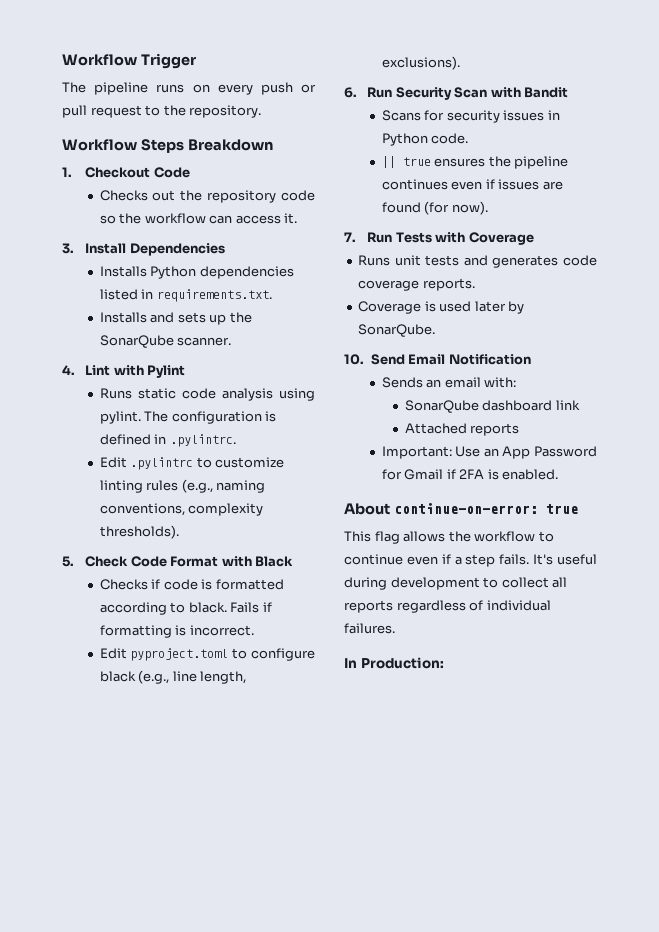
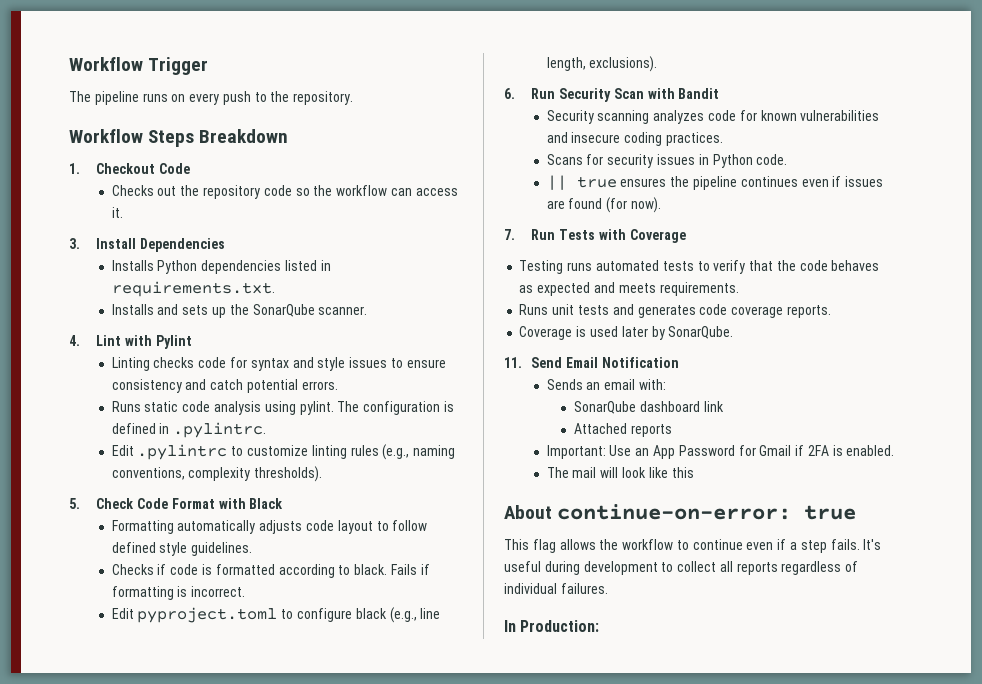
- The pipeline runs on every push or pull request to the repository.
+ The pipeline runs on every push to the repository.
+ Linting checks code for syntax and style issues to ensure consistency and catch potential errors.
+ Formatting automatically adjusts code layout to follow defined style guidelines.
+ Security scanning analyzes code for known vulnerabilities and insecure coding practices.
+ Testing runs automated tests to verify that the code behaves as expected and meets requirements.
- 10. Send Email Notification
+ 11. Send Email Notification
+ The mail will look like this

